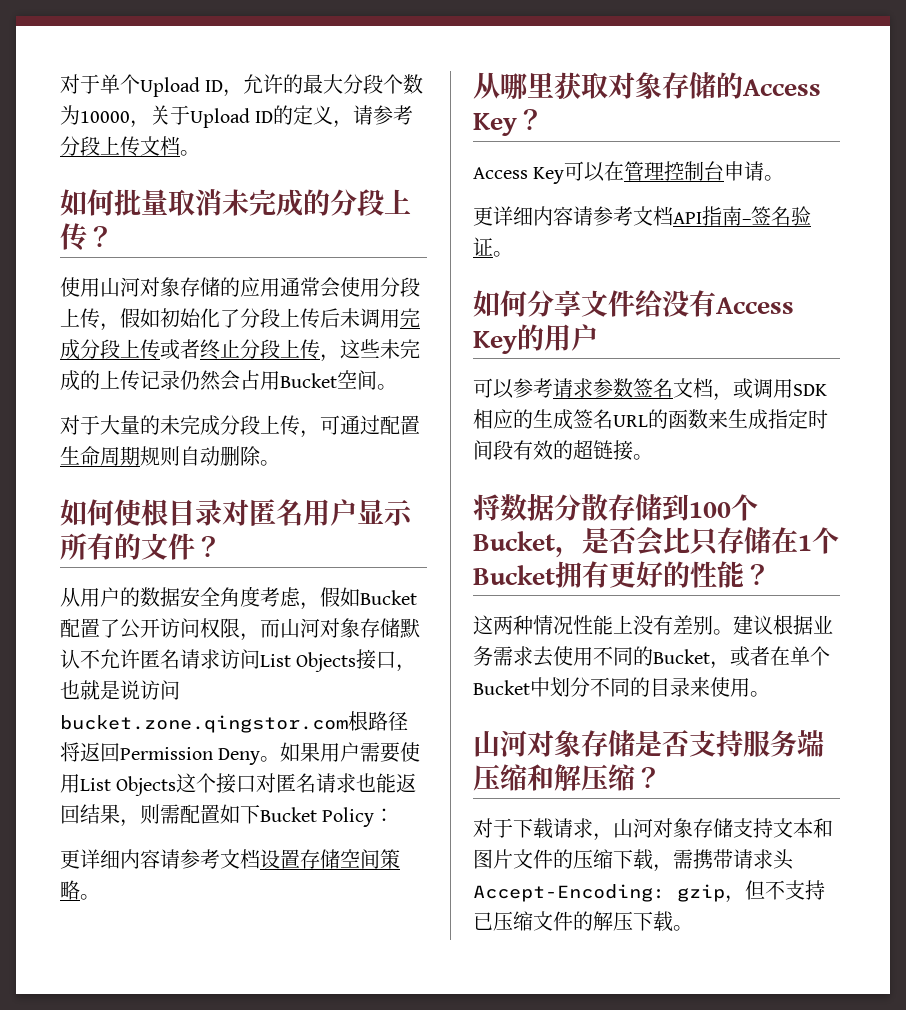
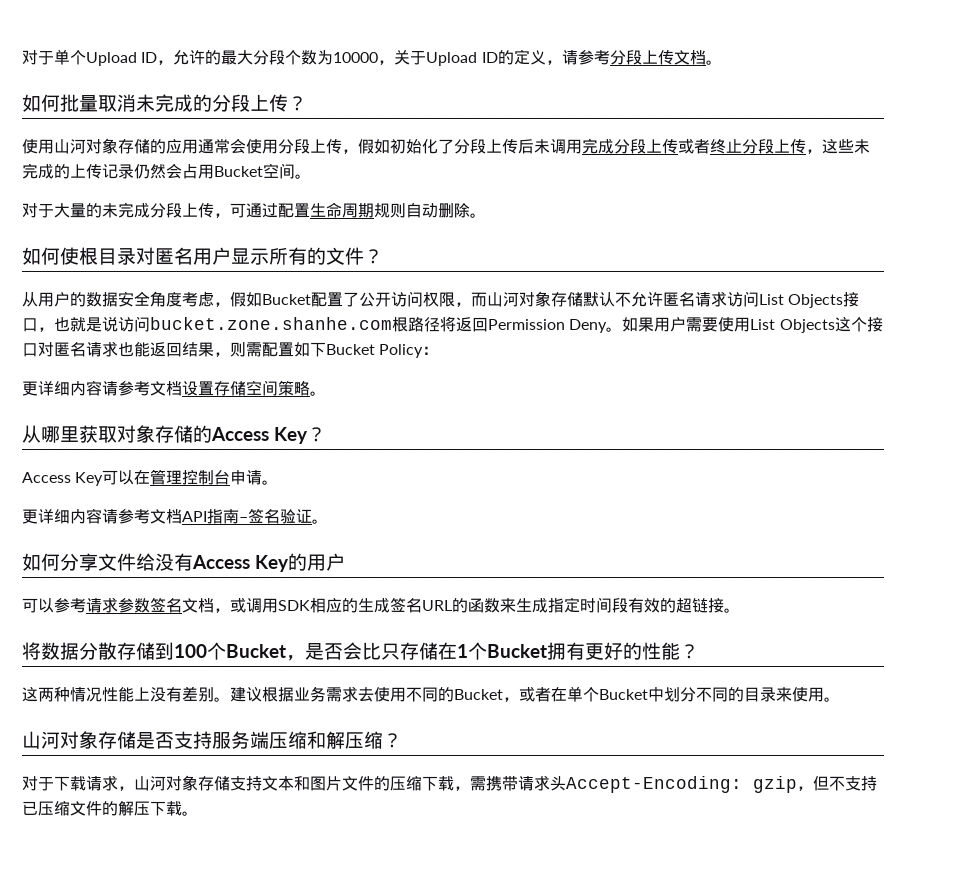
- 从用户的数据安全角度考虑，假如Bucket配置了公开访问权限，而山河对象存储默认不允许匿名请求访问List Objects接口，也就是说访问bucket.zone.qingstor.com根路径将返回Permission Deny。
+ 从用户的数据安全角度考虑，假如Bucket配置了公开访问权限，而山河对象存储默认不允许匿名请求访问List Objects接口，也就是说访问bucket.zone.shanhe.com根路径将返回Permission Deny。

